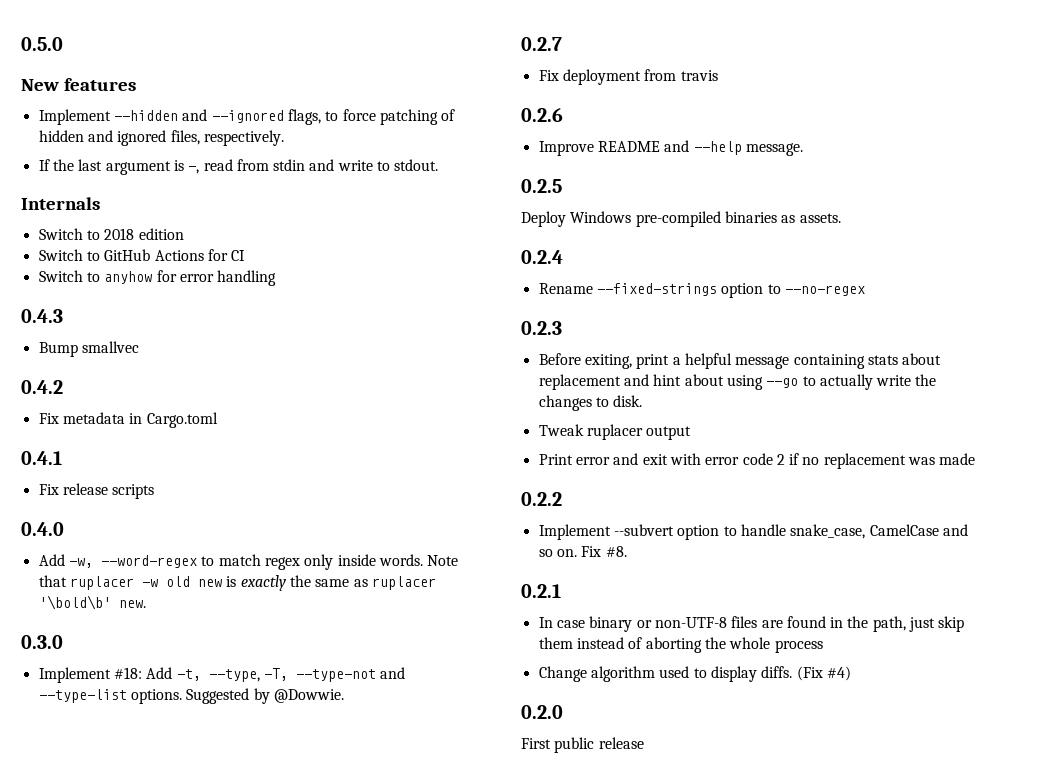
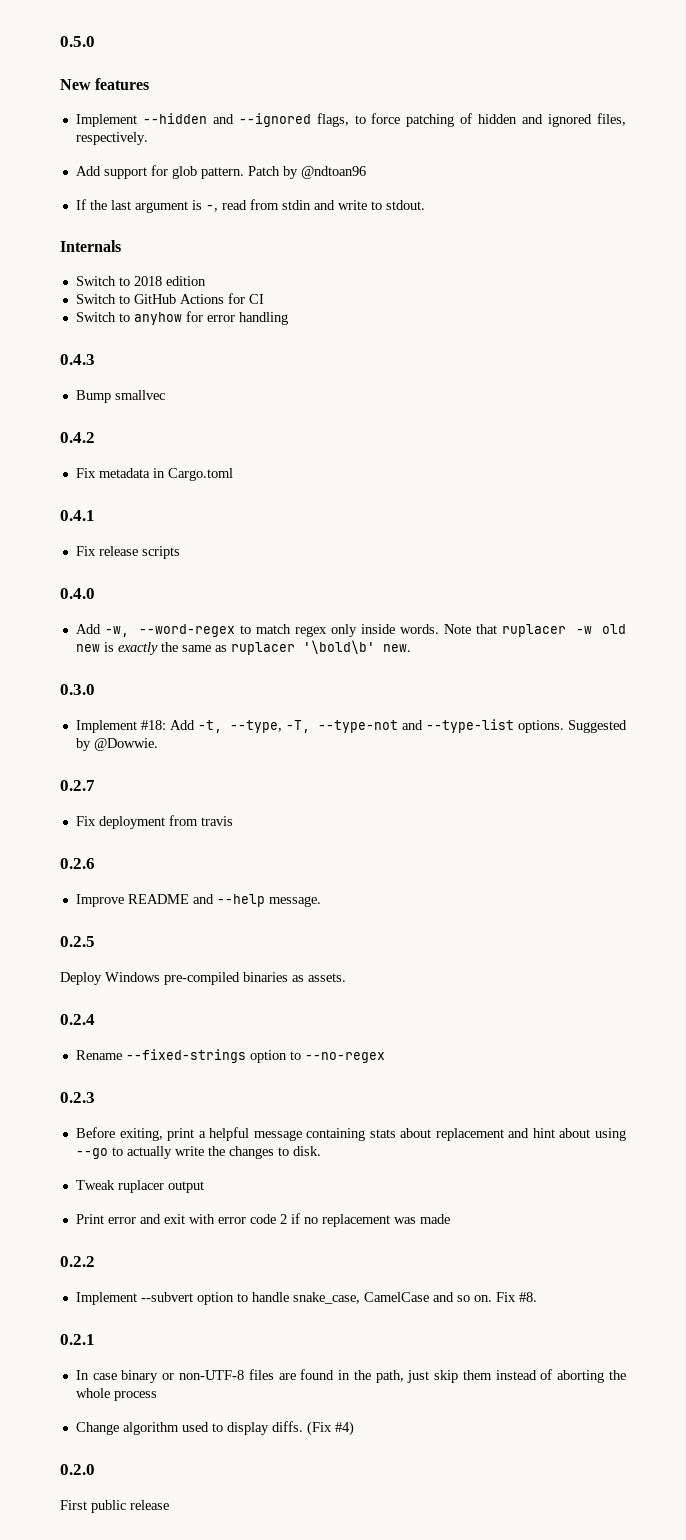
+ Add support for glob pattern. Patch by @ndtoan96

